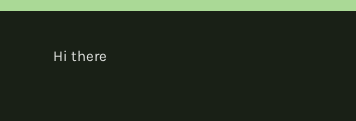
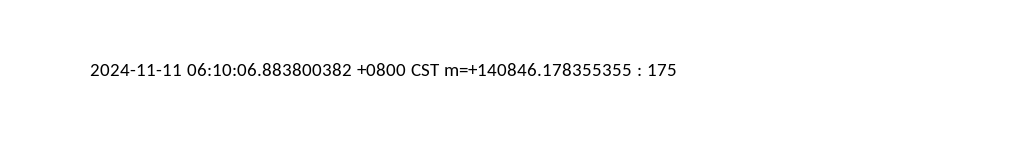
- Hi there
+ 2024-11-11 06:10:06.883800382 +0800 CST m=+140846.178355355 : 175

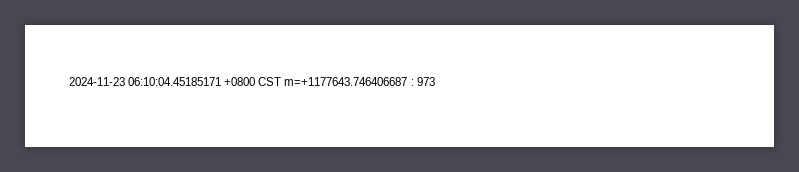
- 2024-11-11 06:10:06.883800382 +0800 CST m=+140846.178355355 : 175
+ 2024-11-23 06:10:04.45185171 +0800 CST m=+1177643.746406687 : 973

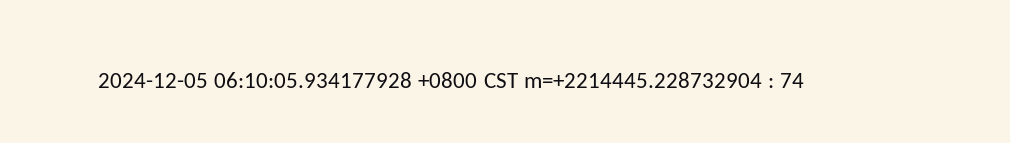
- 2024-11-23 06:10:04.45185171 +0800 CST m=+1177643.746406687 : 973
+ 2024-12-05 06:10:05.934177928 +0800 CST m=+2214445.228732904 : 74

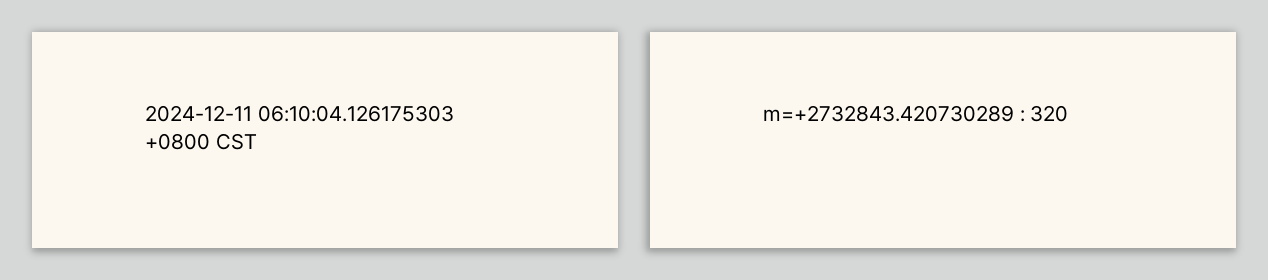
- 2024-12-05 06:10:05.934177928 +0800 CST m=+2214445.228732904 : 74
+ 2024-12-11 06:10:04.126175303 +0800 CST m=+2732843.420730289 : 320

